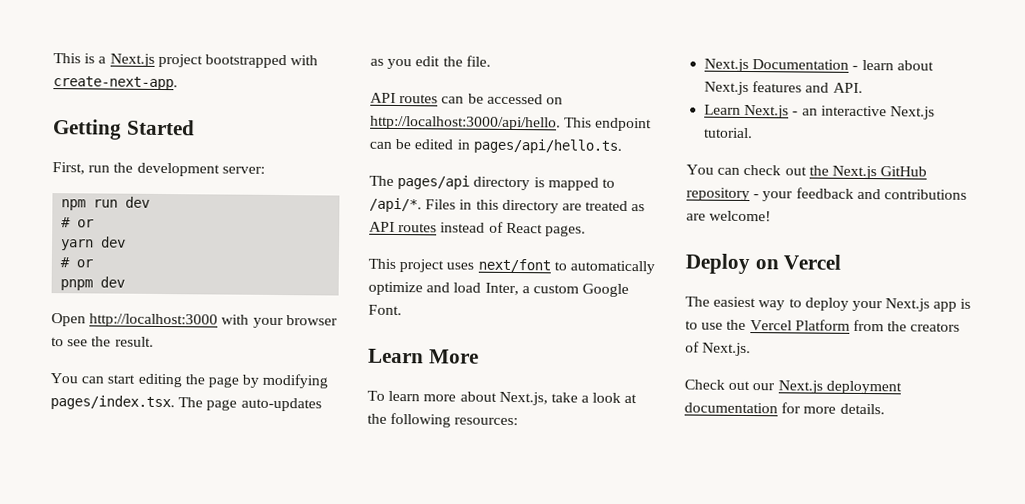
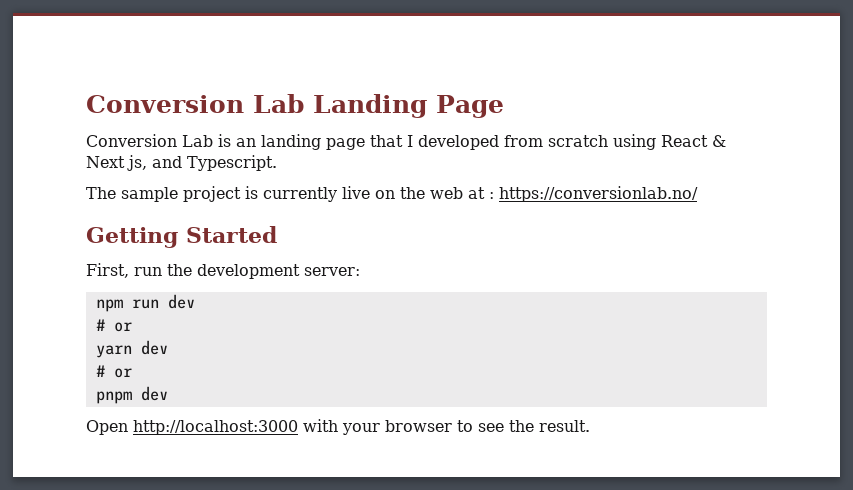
- This is a Next.js project bootstrapped with create-next-app.
+ Conversion Lab Landing Page
+ Conversion Lab is an landing page that I developed from scratch using React & Next js, and Typescript.
+ The sample project is currently live on the web at : https://conversionlab.no/
- You can start editing the page by modifying pages/index.tsx. The page auto-updates as you edit the file.
- API routes can be accessed on http://localhost:3000/api/hello. This endpoint can be edited in pages/api/hello.ts.
- The pages/api directory is mapped to /api/*. Files in this directory are treated as API routes instead of React pages.
- This project uses next/font to automatically optimize and load Inter, a custom Google Font.
- Learn More
- To learn more about Next.js, take a look at the following resources:
- Next.js Documentation - learn about Next.js features and API.
- Learn Next.js - an interactive Next.js tutorial.
- You can check out the Next.js GitHub repository - your feedback and contributions are welcome!
- Deploy on Vercel
- The easiest way to deploy your Next.js app is to use the Vercel Platform from the creators of Next.js.
- Check out our Next.js deployment documentation for more details.

